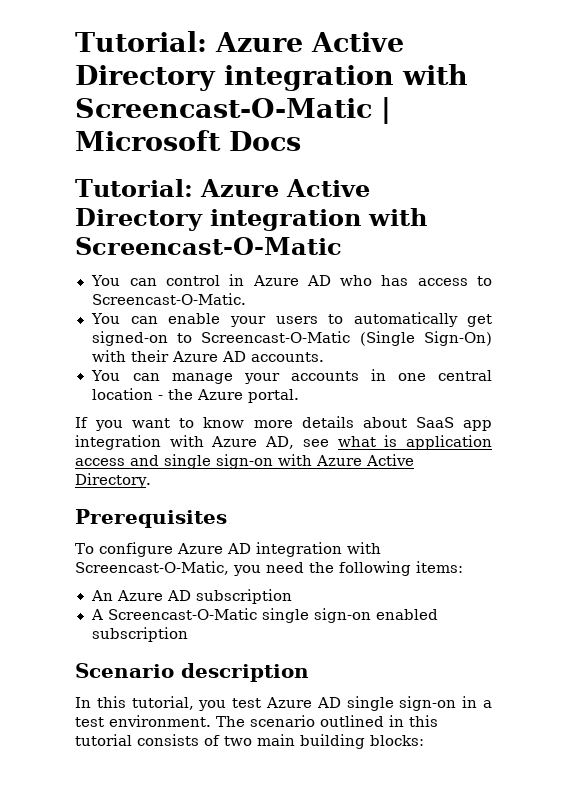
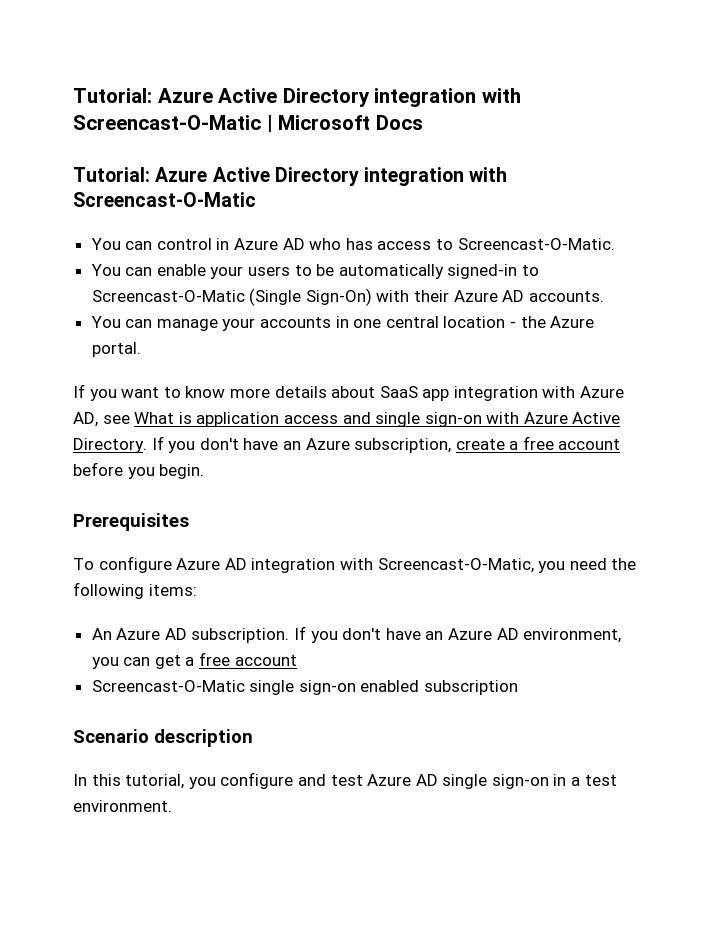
- You can enable your users to automatically get signed-on to Screencast-O-Matic (Single Sign-On) with their Azure AD accounts.
+ You can enable your users to be automatically signed-in to Screencast-O-Matic (Single Sign-On) with their Azure AD accounts.
- If you want to know more details about SaaS app integration with Azure AD, see what is application access and single sign-on with Azure Active Directory.
+ If you want to know more details about SaaS app integration with Azure AD, see What is application access and single sign-on with Azure Active Directory. If you don't have an Azure subscription, create a free account before you begin.
- An Azure AD subscription
- A Screencast-O-Matic single sign-on enabled subscription
+ An Azure AD subscription. If you don't have an Azure AD environment, you can get a free account
+ Screencast-O-Matic single sign-on enabled subscription
- In this tutorial, you test Azure AD single sign-on in a test environment. The scenario outlined in this tutorial consists of two main building blocks:
+ In this tutorial, you configure and test Azure AD single sign-on in a test environment.

